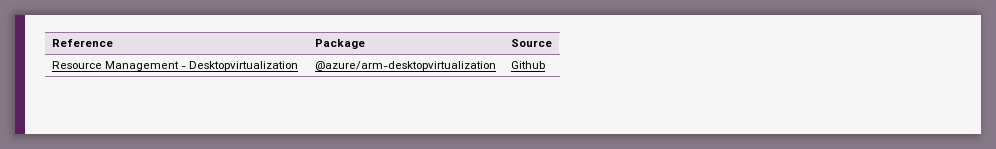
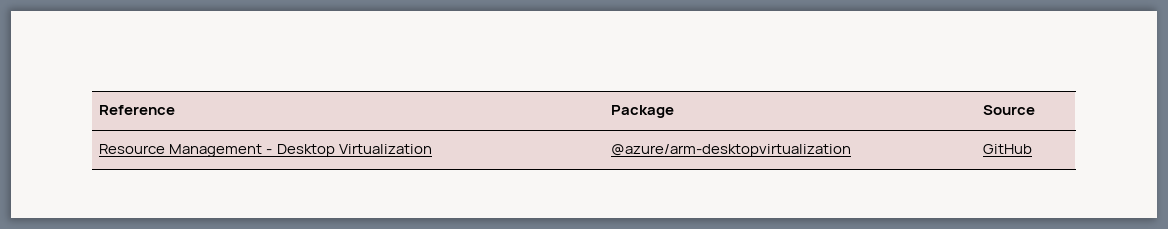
- Resource Management - Desktopvirtualization | @azure/arm-desktopvirtualization | Github
+ Resource Management - Desktop Virtualization | @azure/arm-desktopvirtualization | GitHub

